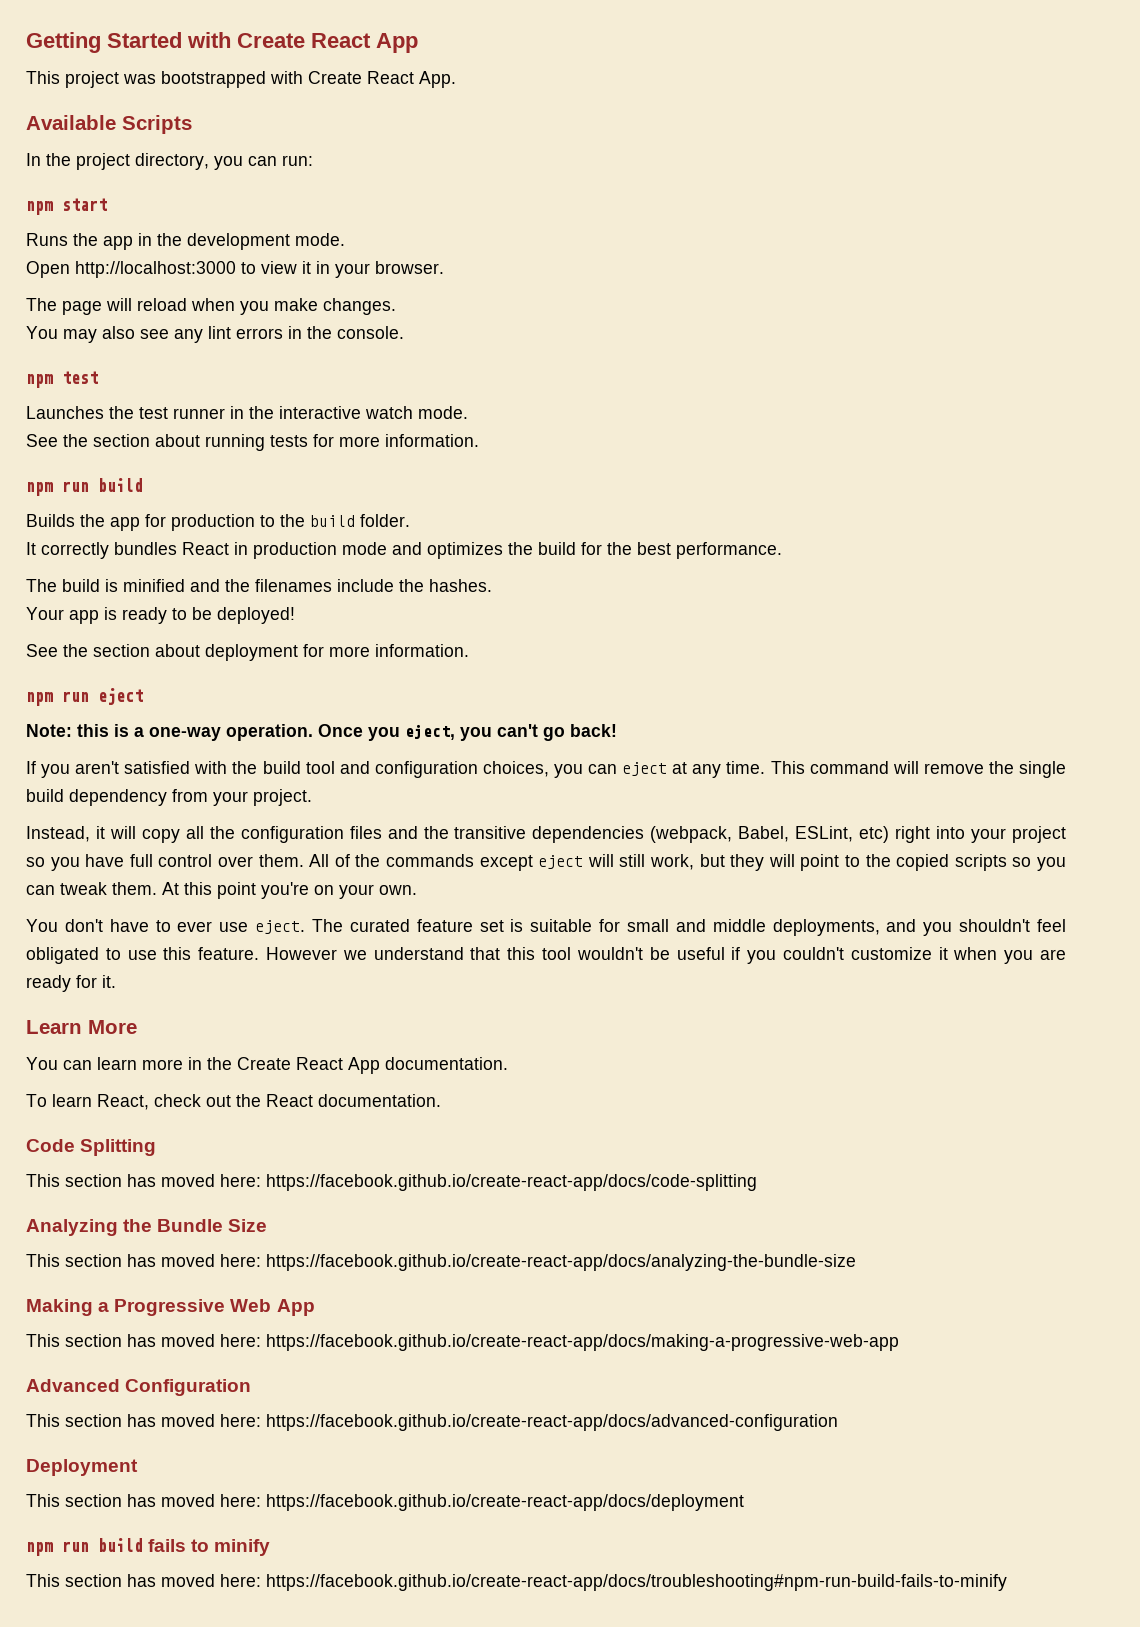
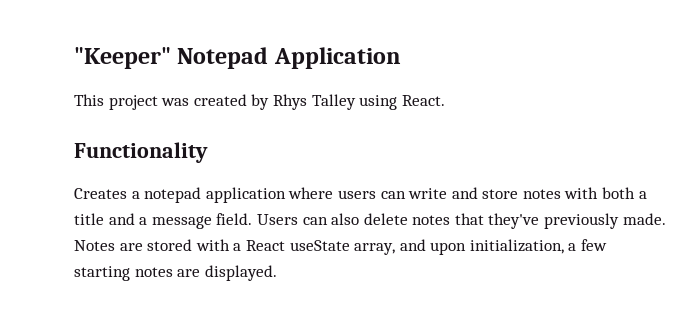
- Getting Started with Create React App
- This project was bootstrapped with Create React App.
- Available Scripts
- In the project directory, you can run:
- npm start
- Runs the app in the development mode.
- Open http://localhost:3000 to view it in your browser.
- The page will reload when you make changes.
- You may also see any lint errors in the console.
- npm test
- Launches the test runner in the interactive watch mode.
- See the section about running tests for more information.
- npm run build
- Builds the app for production to the build folder.
- It correctly bundles React in production mode and optimizes the build for the best performance.
- The build is minified and the filenames include the hashes.
- Your app is ready to be deployed!
- See the section about deployment for more information.
- npm run eject
- Note: this is a one-way operation. Once you eject, you can't go back!
- If you aren't satisfied with the build tool and configuration choices, you can eject at any time. This command will remove the single build dependency from your project.
- Instead, it will copy all the configuration files and the transitive dependencies (webpack, Babel, ESLint, etc) right into your project so you have full control over them. All of the commands except eject will still work, but they will point to the copied scripts so you can tweak them. At this point you're on your own.
- You don't have to ever use eject. The curated feature set is suitable for small and middle deployments, and you shouldn't feel obligated to use this feature. However we understand that this tool wouldn't be useful if you couldn't customize it when you are ready for it.
- Learn More
- You can learn more in the Create React App documentation.
- To learn React, check out the React documentation.
- Code Splitting
- This section has moved here: https://facebook.github.io/create-react-app/docs/code-splitting
- Analyzing the Bundle Size
- This section has moved here: https://facebook.github.io/create-react-app/docs/analyzing-the-bundle-size
- Making a Progressive Web App
- This section has moved here: https://facebook.github.io/create-react-app/docs/making-a-progressive-web-app
- Advanced Configuration
- This section has moved here: https://facebook.github.io/create-react-app/docs/advanced-configuration
- Deployment
- This section has moved here: https://facebook.github.io/create-react-app/docs/deployment
- npm run build fails to minify
- This section has moved here: https://facebook.github.io/create-react-app/docs/troubleshooting#npm-run-build-fails-to-minify
+ "Keeper" Notepad Application
+ This project was created by Rhys Talley using React.
+ Functionality
+ Creates a notepad application where users can write and store notes with both a title and a message field. Users can also delete notes that they've previously made. Notes are stored with a React useState array, and upon initialization, a few starting notes are displayed.

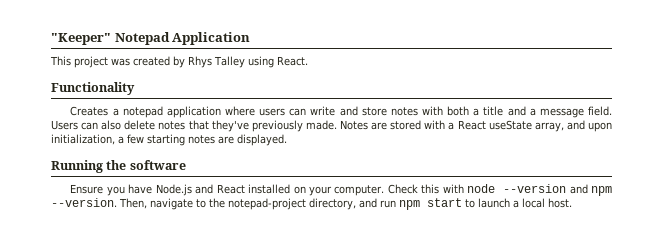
+ Running the software
+ Ensure you have Node.js and React installed on your computer. Check this with node --version and npm --version. Then, navigate to the notepad-project directory, and run npm start to launch a local host.

